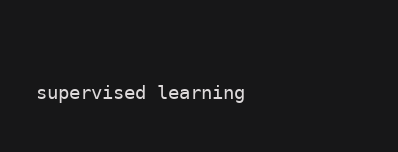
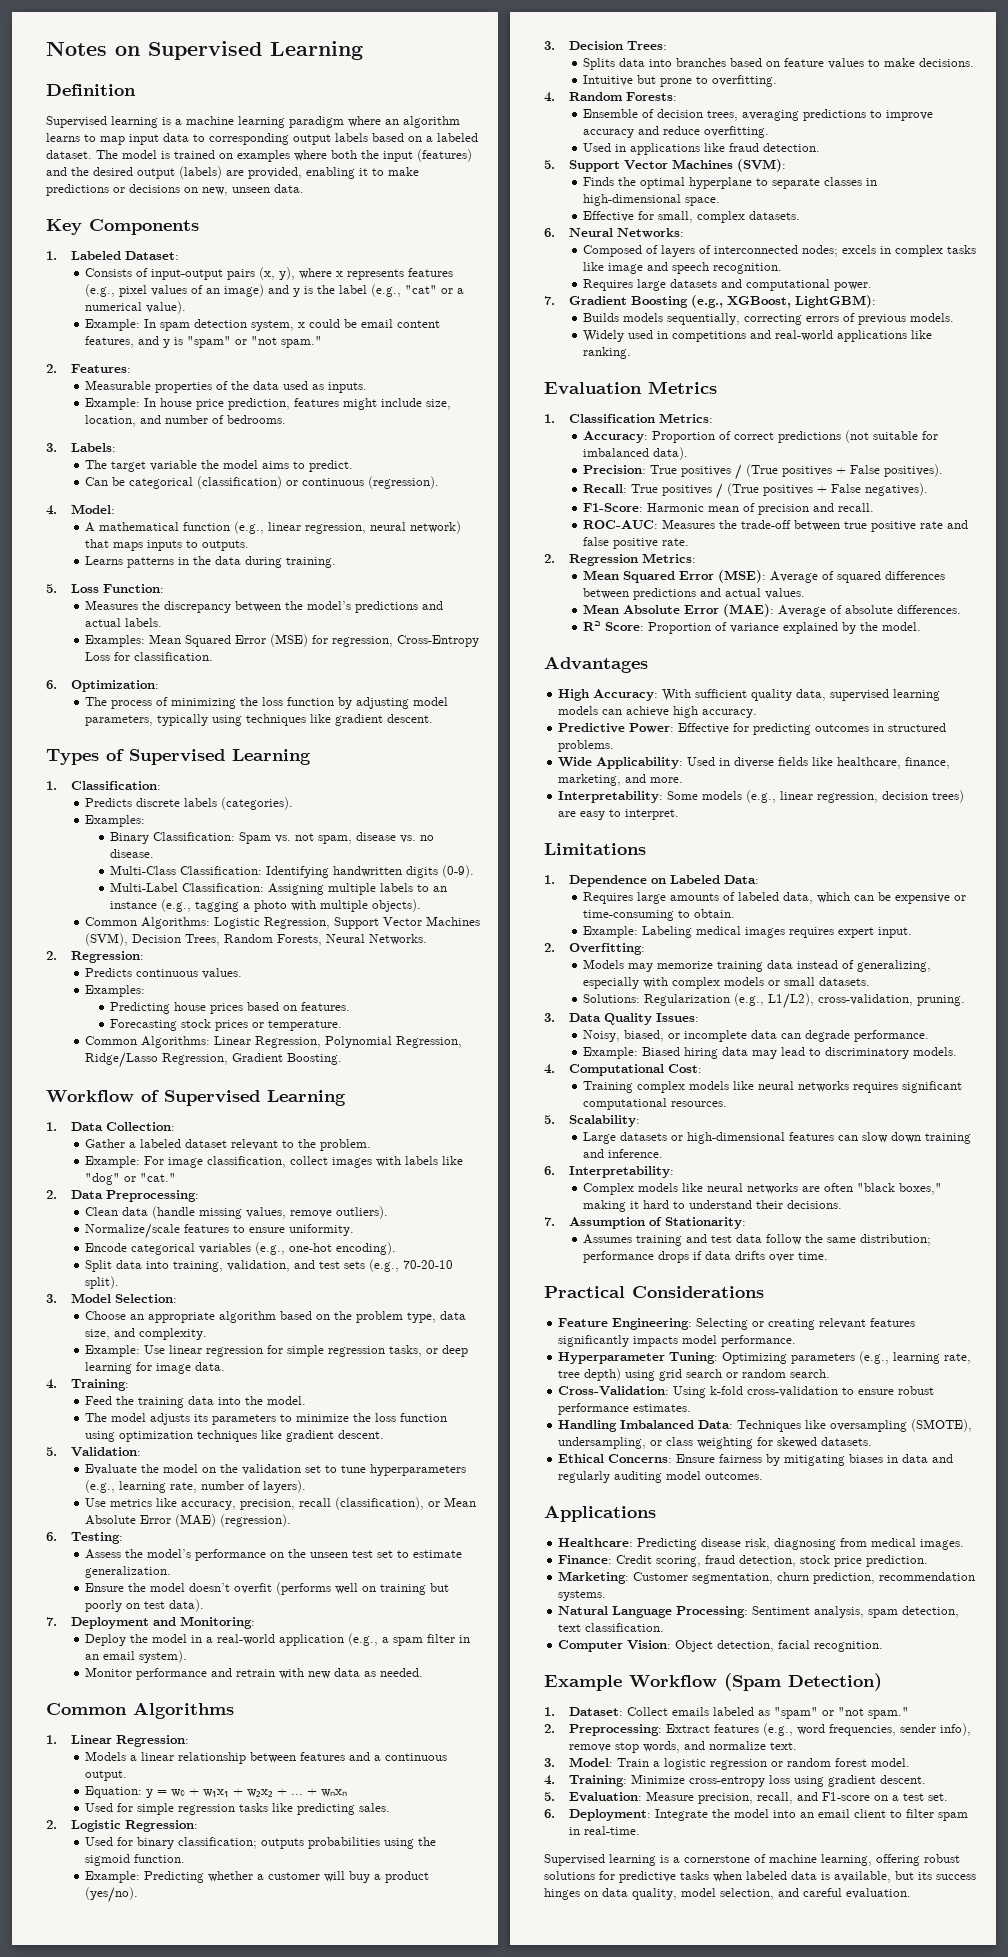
- supervised learning
+ Notes on Supervised Learning
+ Definition
+ Supervised learning is a machine learning paradigm where an algorithm learns to map input data to corresponding output labels based on a labeled dataset. The model is trained on examples where both the input (features) and the desired output (labels) are provided, enabling it to make predictions or decisions on new, unseen data.
+ Key Components
+ 1. Labeled Dataset:
+ Consists of input-output pairs (x, y), where x represents features (e.g., pixel values of an image) and y is the label (e.g., "cat" or a numerical value).
+ Example: In spam detection system, x could be email content features, and y is "spam" or "not spam."
+ 2. Features:
+ Measurable properties of the data used as inputs.
+ Example: In house price prediction, features might include size, location, and number of bedrooms.
+ 3. Labels:
+ The target variable the model aims to predict.
+ Can be categorical (classification) or continuous (regression).
+ 4. Model:
+ A mathematical function (e.g., linear regression, neural network) that maps inputs to outputs.
+ Learns patterns in the data during training.
+ 5. Loss Function:
+ Measures the discrepancy between the model’s predictions and actual labels.
+ Examples: Mean Squared Error (MSE) for regression, Cross-Entropy Loss for classification.
+ 6. Optimization:
+ The process of minimizing the loss function by adjusting model parameters, typically using techniques like gradient descent.
+ Types of Supervised Learning
+ 1. Classification:
+ Predicts discrete labels (categories).
+ Examples:
+ Binary Classification: Spam vs. not spam, disease vs. no disease.
+ Multi-Class Classification: Identifying handwritten digits (0-9).
+ Multi-Label Classification: Assigning multiple labels to an instance (e.g., tagging a photo with multiple objects).
+ Common Algorithms: Logistic Regression, Support Vector Machines (SVM), Decision Trees, Random Forests, Neural Networks.
+ 2. Regression:
+ Predicts continuous values.
+ Examples:
+ Predicting house prices based on features.
+ Forecasting stock prices or temperature.
+ Common Algorithms: Linear Regression, Polynomial Regression, Ridge/Lasso Regression, Gradient Boosting.
+ Workflow of Supervised Learning
+ 1. Data Collection:
+ Gather a labeled dataset relevant to the problem.
+ Example: For image classification, collect images with labels like "dog" or "cat."
+ 2. Data Preprocessing:
+ Clean data (handle missing values, remove outliers).
+ Normalize/scale features to ensure uniformity.
+ Encode categorical variables (e.g., one-hot encoding).
+ Split data into training, validation, and test sets (e.g., 70-20-10 split).
+ 3. Model Selection:
+ Choose an appropriate algorithm based on the problem type, data size, and complexity.
+ Example: Use linear regression for simple regression tasks, or deep learning for image data.
+ 4. Training:
+ Feed the training data into the model.
+ The model adjusts its parameters to minimize the loss function using optimization techniques like gradient descent.
+ 5. Validation:
+ Evaluate the model on the validation set to tune hyperparameters (e.g., learning rate, number of layers).
+ Use metrics like accuracy, precision, recall (classification), or Mean Absolute Error (MAE) (regression).
+ 6. Testing:
+ Assess the model’s performance on the unseen test set to estimate generalization.
+ Ensure the model doesn’t overfit (performs well on training but poorly on test data).
+ 7. Deployment and Monitoring:
+ Deploy the model in a real-world application (e.g., a spam filter in an email system).
+ Monitor performance and retrain with new data as needed.
+ Common Algorithms
+ 1. Linear Regression:
+ Models a linear relationship between features and a continuous output.
+ Equation: y = w₀ + w₁x₁ + w₂x₂ + ... + wₙxₙ
+ Used for simple regression tasks like predicting sales.
+ 2. Logistic Regression:
+ Used for binary classification; outputs probabilities using the sigmoid function.
+ Example: Predicting whether a customer will buy a product (yes/no).
+ 3. Decision Trees:
+ Splits data into branches based on feature values to make decisions.
+ Intuitive but prone to overfitting.
+ 4. Random Forests:
+ Ensemble of decision trees, averaging predictions to improve accuracy and reduce overfitting.
+ Used in applications like fraud detection.
+ 5. Support Vector Machines (SVM):
+ Finds the optimal hyperplane to separate classes in high-dimensional space.
+ Effective for small, complex datasets.
+ 6. Neural Networks:
+ Composed of layers of interconnected nodes; excels in complex tasks like image and speech recognition.
+ Requires large datasets and computational power.
+ 7. Gradient Boosting (e.g., XGBoost, LightGBM):
+ Builds models sequentially, correcting errors of previous models.
+ Widely used in competitions and real-world applications like ranking.
+ Evaluation Metrics
+ 1. Classification Metrics:
+ Accuracy: Proportion of correct predictions (not suitable for imbalanced data).
+ Precision: True positives / (True positives + False positives).
+ Recall: True positives / (True positives + False negatives).
+ F1-Score: Harmonic mean of precision and recall.
+ ROC-AUC: Measures the trade-off between true positive rate and false positive rate.
+ 2. Regression Metrics:
+ Mean Squared Error (MSE): Average of squared differences between predictions and actual values.
+ Mean Absolute Error (MAE): Average of absolute differences.
+ R² Score: Proportion of variance explained by the model.
+ Advantages
+ High Accuracy: With sufficient quality data, supervised learning models can achieve high accuracy.
+ Predictive Power: Effective for predicting outcomes in structured problems.
+ Wide Applicability: Used in diverse fields like healthcare, finance, marketing, and more.
+ Interpretability: Some models (e.g., linear regression, decision trees) are easy to interpret.
+ Limitations
+ 1. Dependence on Labeled Data:
+ Requires large amounts of labeled data, which can be expensive or time-consuming to obtain.
+ Example: Labeling medical images requires expert input.
+ 2. Overfitting:
+ Models may memorize training data instead of generalizing, especially with complex models or small datasets.
+ Solutions: Regularization (e.g., L1/L2), cross-validation, pruning.
+ 3. Data Quality Issues:
+ Noisy, biased, or incomplete data can degrade performance.
+ Example: Biased hiring data may lead to discriminatory models.
+ 4. Computational Cost:
+ Training complex models like neural networks requires significant computational resources.
+ 5. Scalability:
+ Large datasets or high-dimensional features can slow down training and inference.
+ 6. Interpretability:
+ Complex models like neural networks are often "black boxes," making it hard to understand their decisions.
+ 7. Assumption of Stationarity:
+ Assumes training and test data follow the same distribution; performance drops if data drifts over time.
+ Practical Considerations
+ Feature Engineering: Selecting or creating relevant features significantly impacts model performance.
+ Hyperparameter Tuning: Optimizing parameters (e.g., learning rate, tree depth) using grid search or random search.
+ Cross-Validation: Using k-fold cross-validation to ensure robust performance estimates.
+ Handling Imbalanced Data: Techniques like oversampling (SMOTE), undersampling, or class weighting for skewed datasets.
+ Ethical Concerns: Ensure fairness by mitigating biases in data and regularly auditing model outcomes.
+ Applications
+ Healthcare: Predicting disease risk, diagnosing from medical images.
+ Finance: Credit scoring, fraud detection, stock price prediction.
+ Marketing: Customer segmentation, churn prediction, recommendation systems.
+ Natural Language Processing: Sentiment analysis, spam detection, text classification.
+ Computer Vision: Object detection, facial recognition.
+ Example Workflow (Spam Detection)
+ 1. Dataset: Collect emails labeled as "spam" or "not spam."
+ 2. Preprocessing: Extract features (e.g., word frequencies, sender info), remove stop words, and normalize text.
+ 3. Model: Train a logistic regression or random forest model.
+ 4. Training: Minimize cross-entropy loss using gradient descent.
+ 5. Evaluation: Measure precision, recall, and F1-score on a test set.
+ 6. Deployment: Integrate the model into an email client to filter spam in real-time.
+ Supervised learning is a cornerstone of machine learning, offering robust solutions for predictive tasks when labeled data is available, but its success hinges on data quality, model selection, and careful evaluation.

